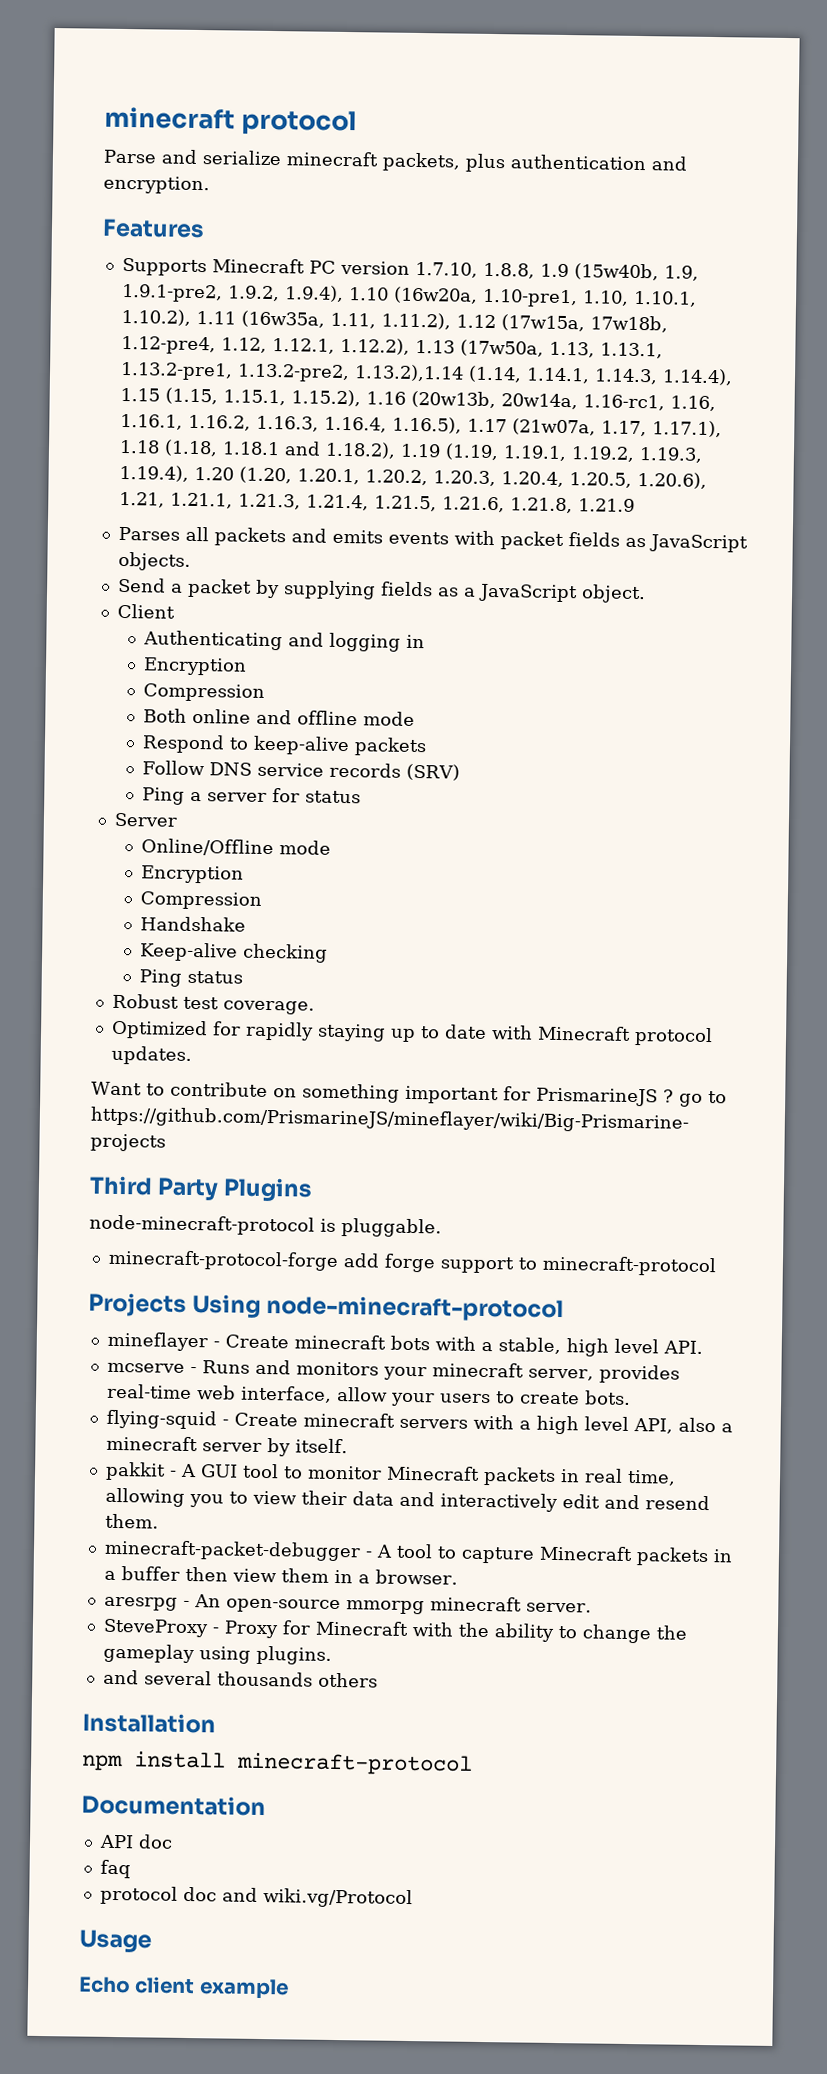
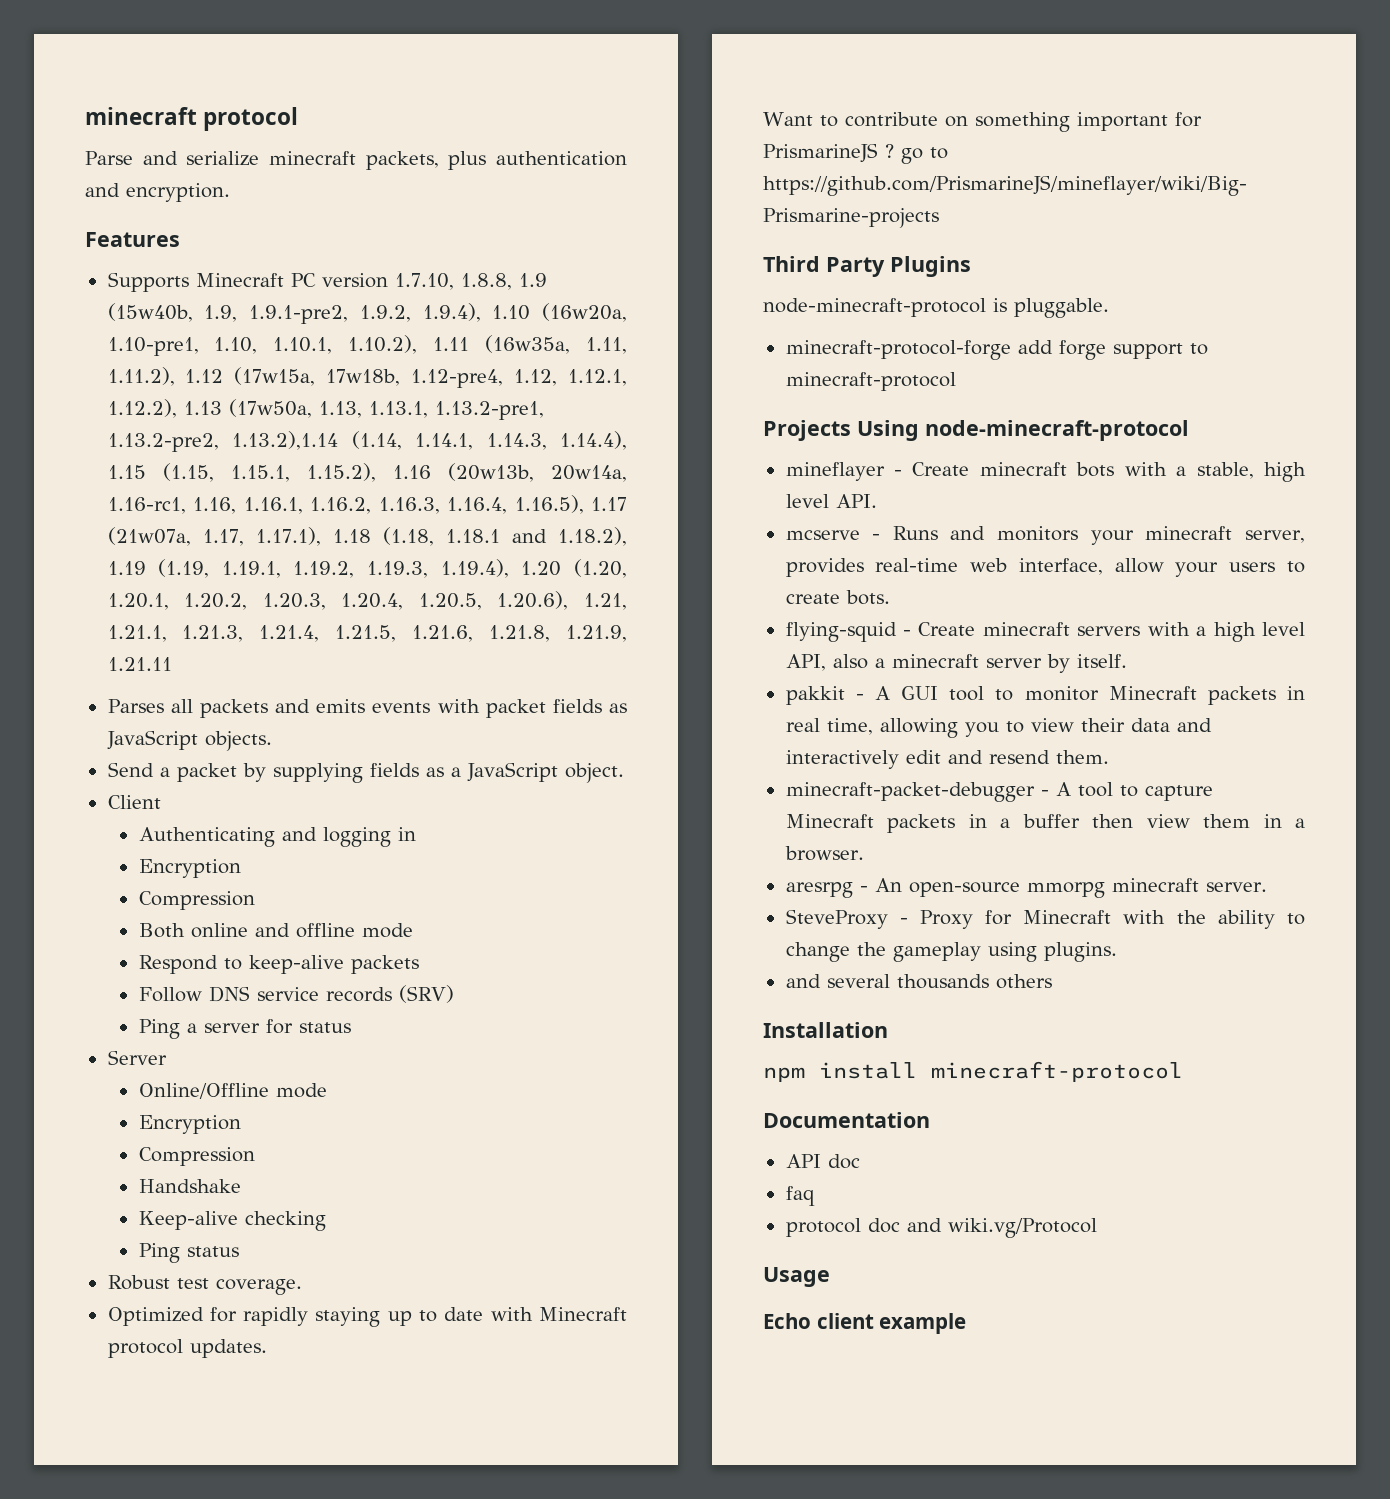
- Supports Minecraft PC version 1.7.10, 1.8.8, 1.9 (15w40b, 1.9, 1.9.1-pre2, 1.9.2, 1.9.4), 1.10 (16w20a, 1.10-pre1, 1.10, 1.10.1, 1.10.2), 1.11 (16w35a, 1.11, 1.11.2), 1.12 (17w15a, 17w18b, 1.12-pre4, 1.12, 1.12.1, 1.12.2), 1.13 (17w50a, 1.13, 1.13.1, 1.13.2-pre1, 1.13.2-pre2, 1.13.2),1.14 (1.14, 1.14.1, 1.14.3, 1.14.4), 1.15 (1.15, 1.15.1, 1.15.2), 1.16 (20w13b, 20w14a, 1.16-rc1, 1.16, 1.16.1, 1.16.2, 1.16.3, 1.16.4, 1.16.5), 1.17 (21w07a, 1.17, 1.17.1), 1.18 (1.18, 1.18.1 and 1.18.2), 1.19 (1.19, 1.19.1, 1.19.2, 1.19.3, 1.19.4), 1.20 (1.20, 1.20.1, 1.20.2, 1.20.3, 1.20.4, 1.20.5, 1.20.6), 1.21, 1.21.1, 1.21.3, 1.21.4, 1.21.5, 1.21.6, 1.21.8, 1.21.9
+ Supports Minecraft PC version 1.7.10, 1.8.8, 1.9 (15w40b, 1.9, 1.9.1-pre2, 1.9.2, 1.9.4), 1.10 (16w20a, 1.10-pre1, 1.10, 1.10.1, 1.10.2), 1.11 (16w35a, 1.11, 1.11.2), 1.12 (17w15a, 17w18b, 1.12-pre4, 1.12, 1.12.1, 1.12.2), 1.13 (17w50a, 1.13, 1.13.1, 1.13.2-pre1, 1.13.2-pre2, 1.13.2),1.14 (1.14, 1.14.1, 1.14.3, 1.14.4), 1.15 (1.15, 1.15.1, 1.15.2), 1.16 (20w13b, 20w14a, 1.16-rc1, 1.16, 1.16.1, 1.16.2, 1.16.3, 1.16.4, 1.16.5), 1.17 (21w07a, 1.17, 1.17.1), 1.18 (1.18, 1.18.1 and 1.18.2), 1.19 (1.19, 1.19.1, 1.19.2, 1.19.3, 1.19.4), 1.20 (1.20, 1.20.1, 1.20.2, 1.20.3, 1.20.4, 1.20.5, 1.20.6), 1.21, 1.21.1, 1.21.3, 1.21.4, 1.21.5, 1.21.6, 1.21.8, 1.21.9, 1.21.11

